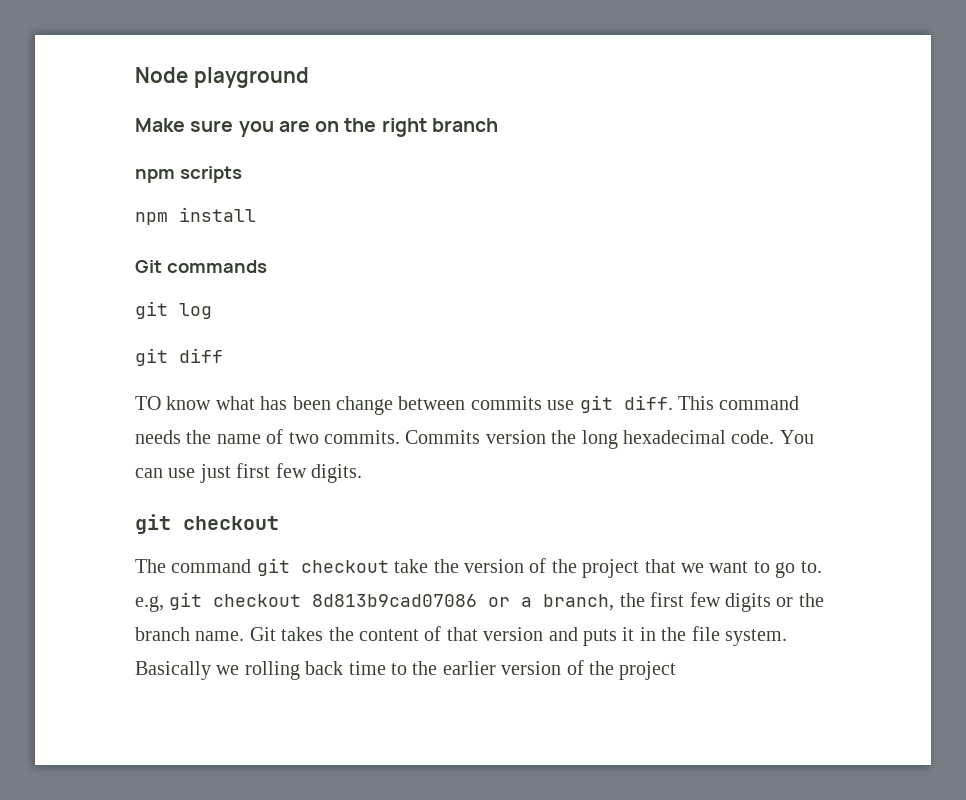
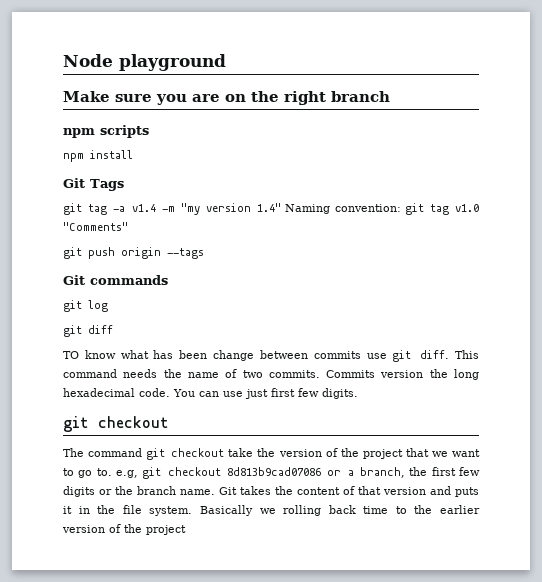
+ Git Tags
+ git tag -a v1.4 -m "my version 1.4" Naming convention: git tag v1.0 "Comments"
+ git push origin --tags

